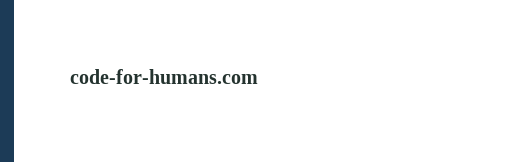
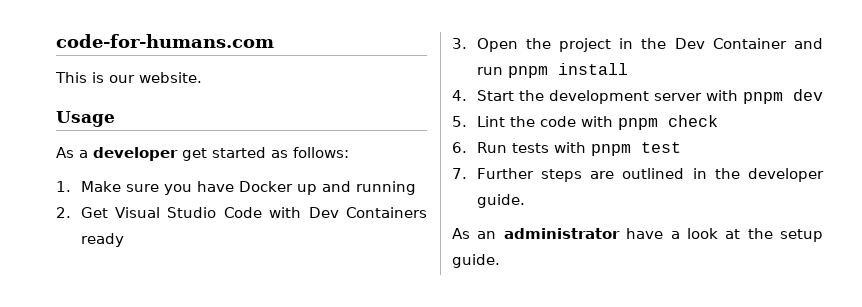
+ This is our website.
+ Usage
+ As a developer get started as follows:
+ 1. Make sure you have Docker up and running
+ 2. Get Visual Studio Code with Dev Containers ready
+ 3. Open the project in the Dev Container and run pnpm install
+ 4. Start the development server with pnpm dev
+ 5. Lint the code with pnpm check
+ 6. Run tests with pnpm test
+ 7. Further steps are outlined in the developer guide.
+ As an administrator have a look at the setup guide.

